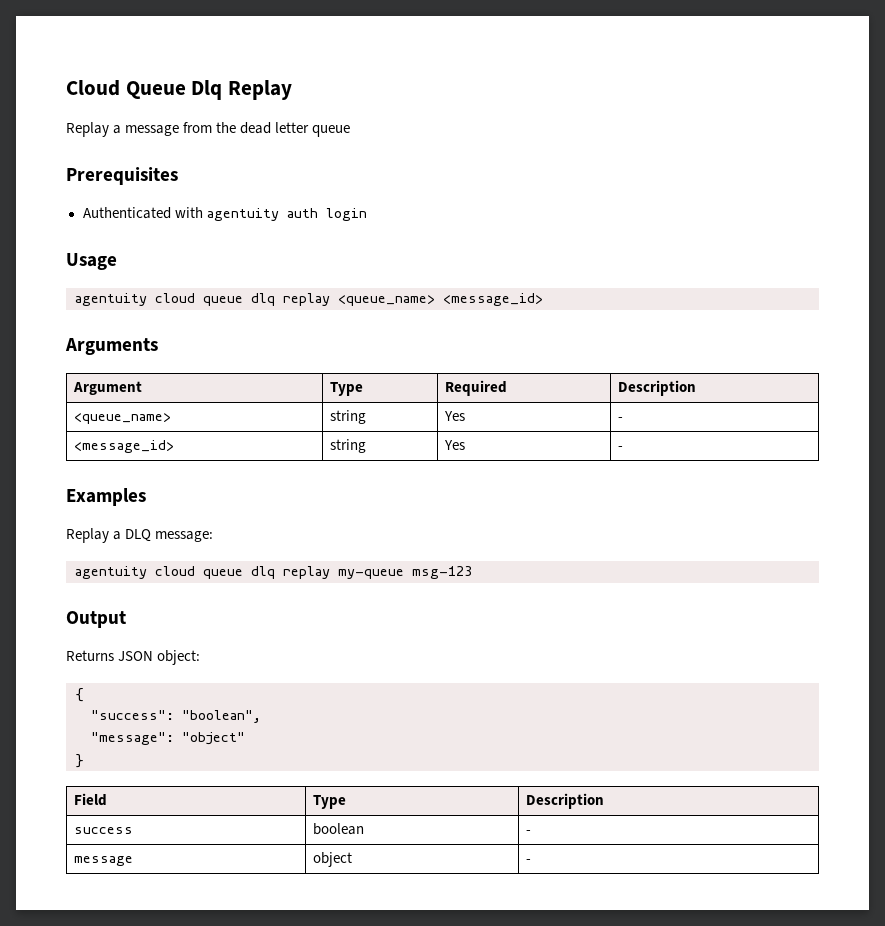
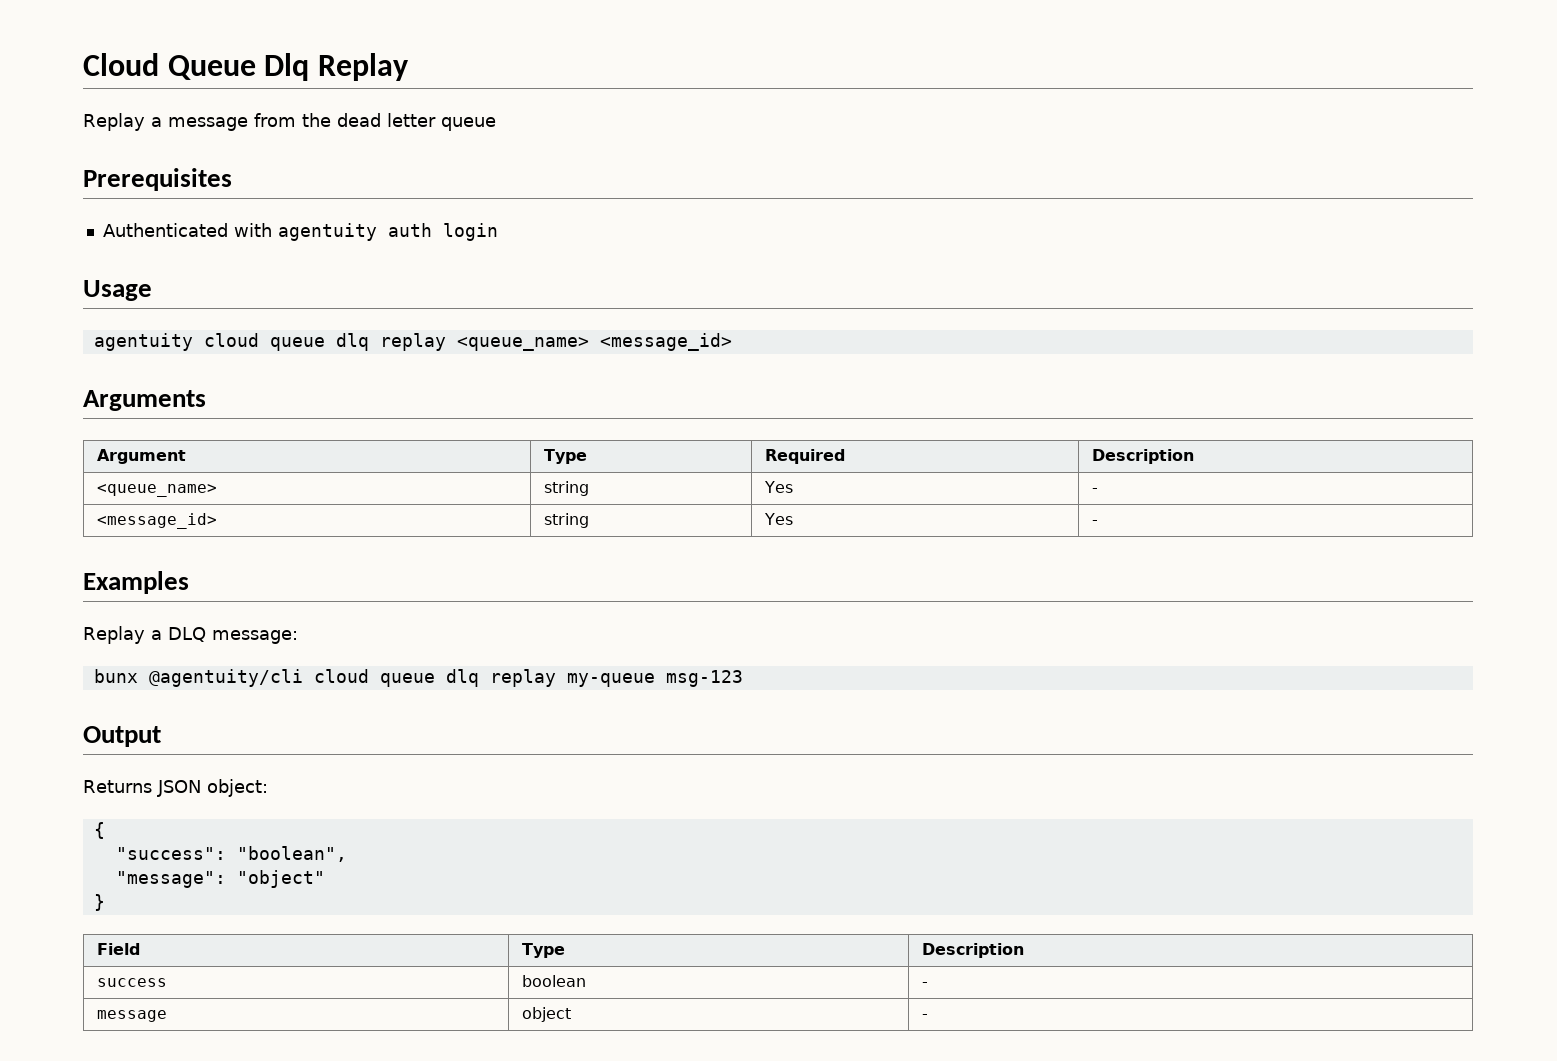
- agentuity cloud queue dlq replay my-queue msg-123
+ bunx @agentuity/cli cloud queue dlq replay my-queue msg-123

